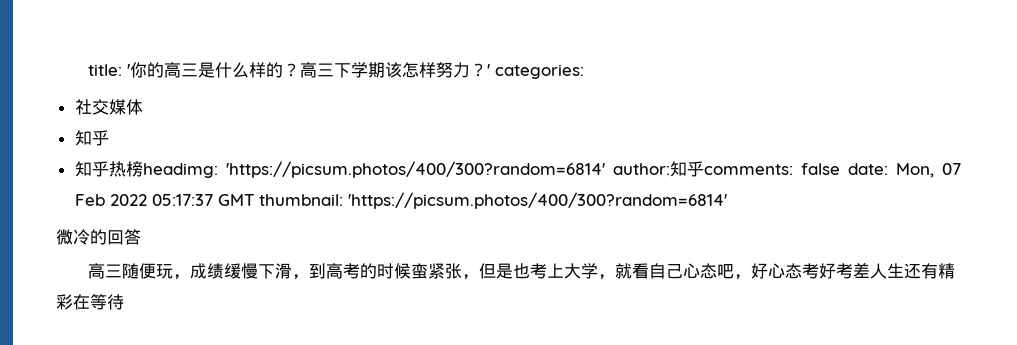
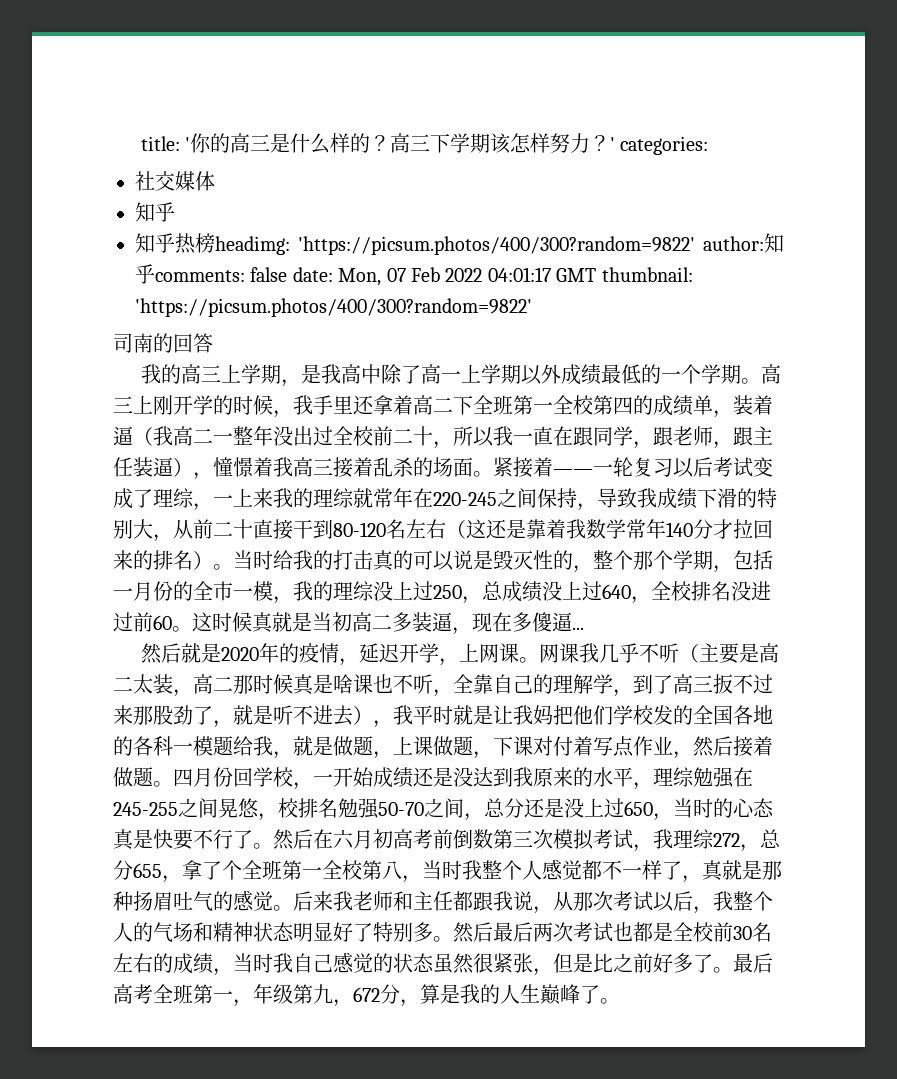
- 知乎热榜headimg: 'https://picsum.photos/400/300?random=6814' author:知乎comments: false date: Mon, 07 Feb 2022 05:17:37 GMT thumbnail: 'https://picsum.photos/400/300?random=6814'
- 微冷的回答
+ 知乎热榜headimg: 'https://picsum.photos/400/300?random=9822' author:知乎comments: false date: Mon, 07 Feb 2022 04:01:17 GMT thumbnail: 'https://picsum.photos/400/300?random=9822'
+ 司南的回答
- 高三随便玩，成绩缓慢下滑，到高考的时候蛮紧张，但是也考上大学，就看自己心态吧，好心态考好考差人生还有精彩在等待
+ 我的高三上学期，是我高中除了高一上学期以外成绩最低的一个学期。高三上刚开学的时候，我手里还拿着高二下全班第一全校第四的成绩单，装着逼（我高二一整年没出过全校前二十，所以我一直在跟同学，跟老师，跟主任装逼），憧憬着我高三接着乱杀的场面。紧接着——一轮复习以后考试变成了理综，一上来我的理综就常年在220-245之间保持，导致我成绩下滑的特别大，从前二十直接干到80-120名左右（这还是靠着我数学常年140分才拉回来的排名）。当时给我的打击真的可以说是毁灭性的，整个那个学期，包括一月份的全市一模，我的理综没上过250，总成绩没上过640，全校排名没进过前60。这时候真就是当初高二多装逼，现在多傻逼...
+ 然后就是2020年的疫情，延迟开学，上网课。网课我几乎不听（主要是高二太装，高二那时候真是啥课也不听，全靠自己的理解学，到了高三扳不过来那股劲了，就是听不进去），我平时就是让我妈把他们学校发的全国各地的各科一模题给我，就是做题，上课做题，下课对付着写点作业，然后接着做题。四月份回学校，一开始成绩还是没达到我原来的水平，理综勉强在245-255之间晃悠，校排名勉强50-70之间，总分还是没上过650，当时的心态真是快要不行了。然后在六月初高考前倒数第三次模拟考试，我理综272，总分655，拿了个全班第一全校第八，当时我整个人感觉都不一样了，真就是那种扬眉吐气的感觉。后来我老师和主任都跟我说，从那次考试以后，我整个人的气场和精神状态明显好了特别多。然后最后两次考试也都是全校前30名左右的成绩，当时我自己感觉的状态虽然很紧张，但是比之前好多了。最后高考全班第一，年级第九，672分，算是我的人生巅峰了。

